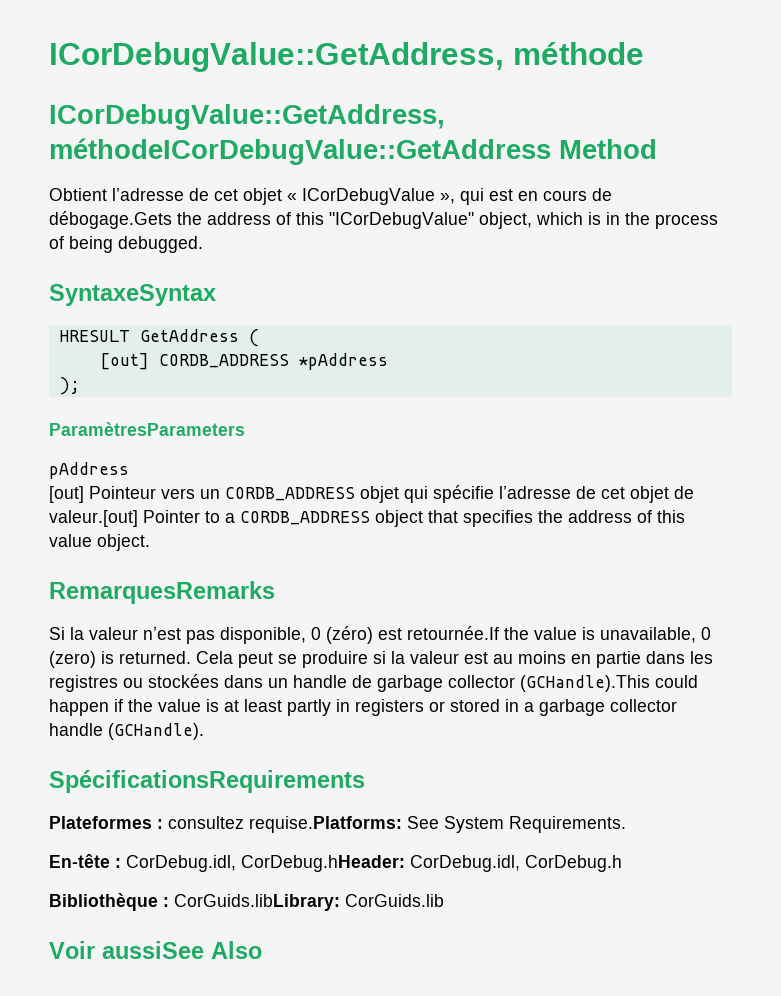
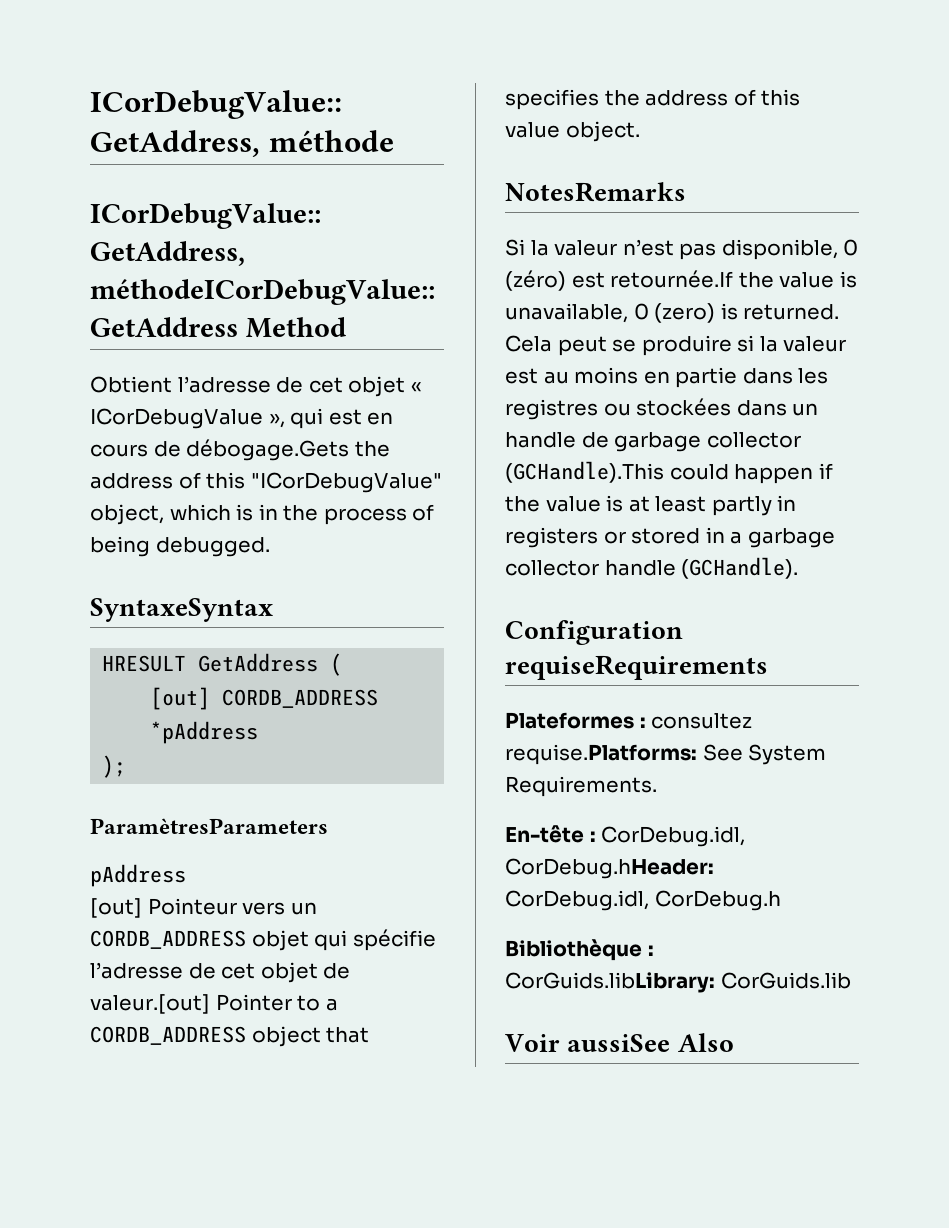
- RemarquesRemarks
+ NotesRemarks
- SpécificationsRequirements
+ Configuration requiseRequirements

